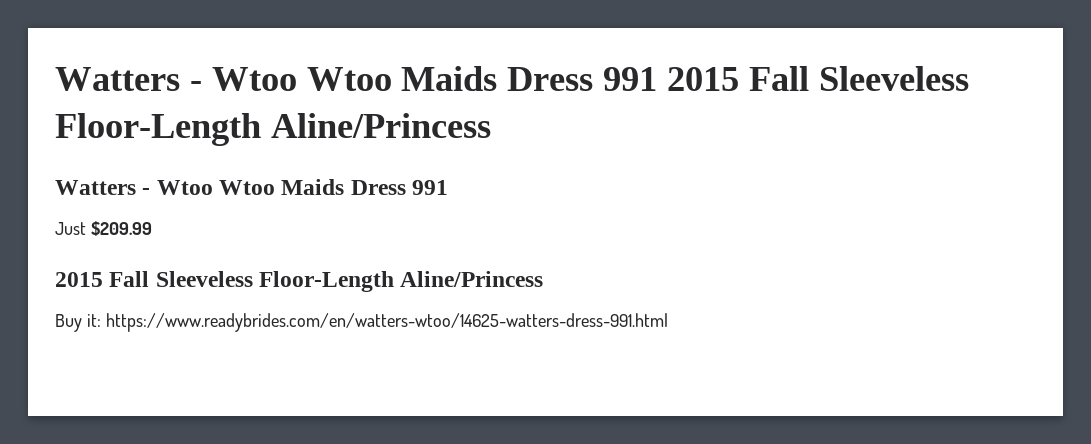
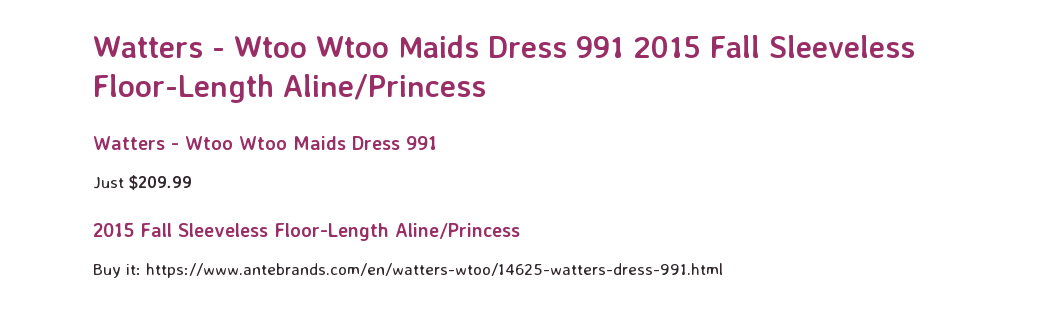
- Buy it: https://www.readybrides.com/en/watters-wtoo/14625-watters-dress-991.html
+ Buy it: https://www.antebrands.com/en/watters-wtoo/14625-watters-dress-991.html

